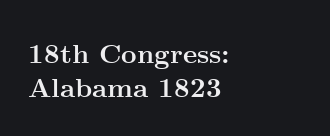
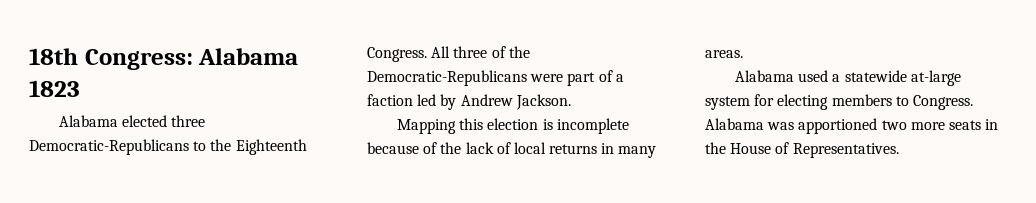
+ Alabama elected three Democratic-Republicans to the Eighteenth Congress. All three of the Democratic-Republicans were part of a faction led by Andrew Jackson.
+ Mapping this election is incomplete because of the lack of local returns in many areas.
+ Alabama used a statewide at-large system for electing members to Congress. Alabama was apportioned two more seats in the House of Representatives.

